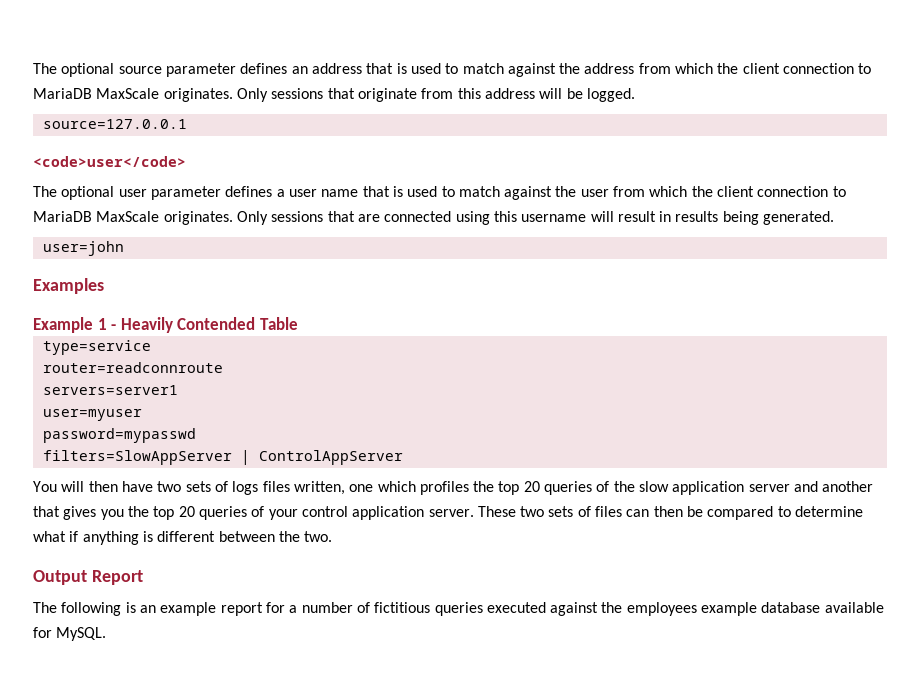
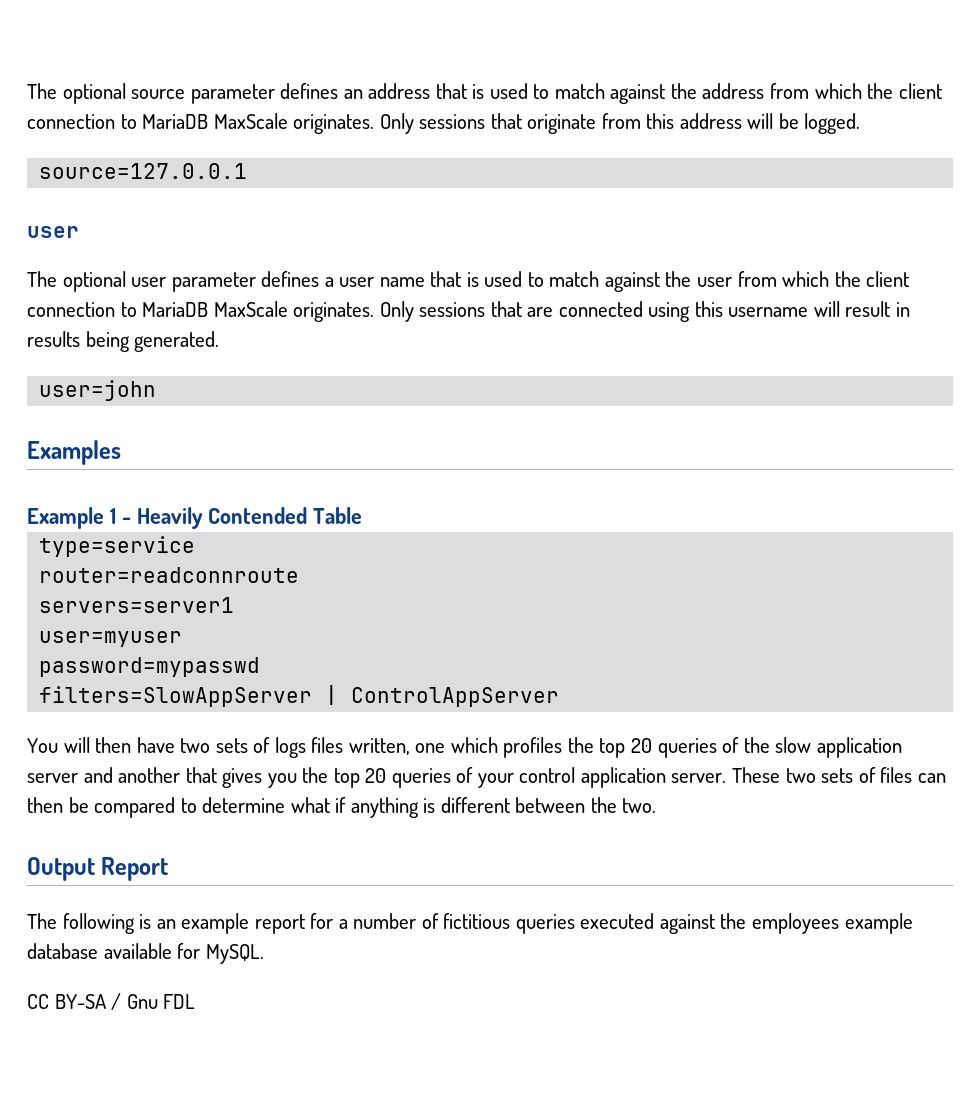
  source=127.0.0.1
- <code>user</code>
+ user
+ CC BY-SA / Gnu FDL

